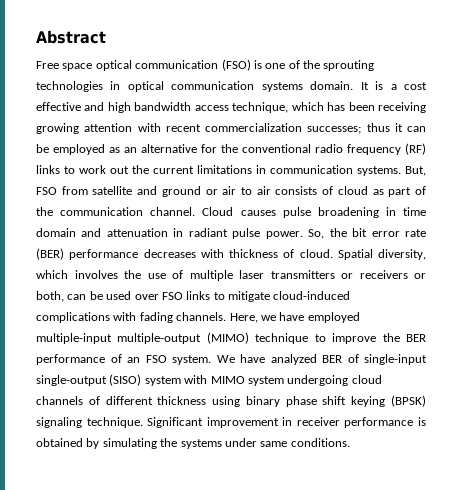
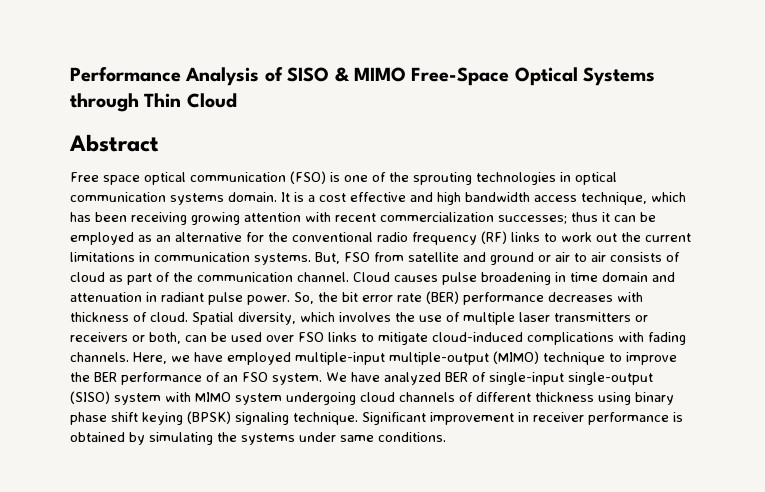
+ Performance Analysis of SISO & MIMO Free-Space Optical Systems through Thin Cloud

